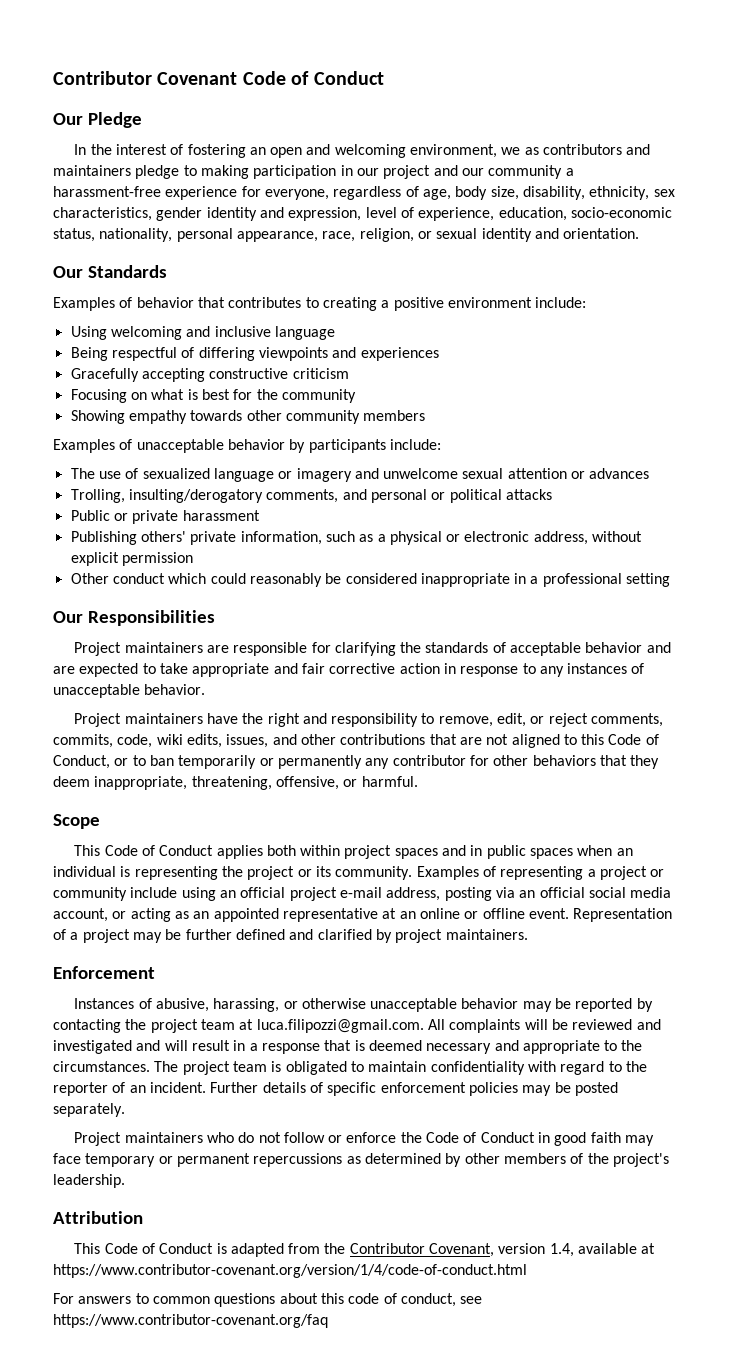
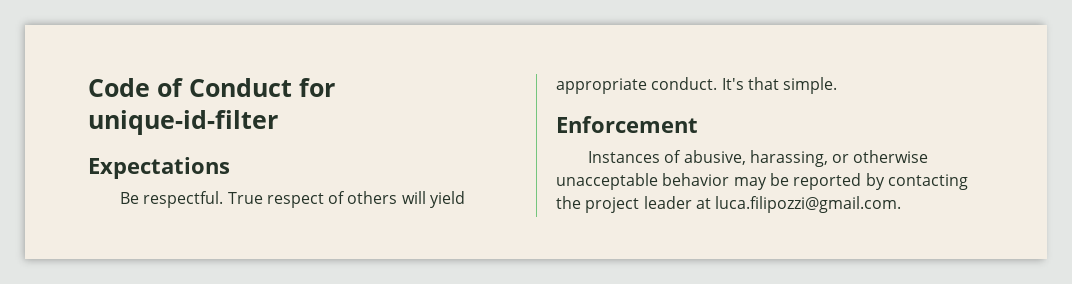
- Contributor Covenant Code of Conduct
- Our Pledge
- In the interest of fostering an open and welcoming environment, we as contributors and maintainers pledge to making participation in our project and our community a harassment-free experience for everyone, regardless of age, body size, disability, ethnicity, sex characteristics, gender identity and expression, level of experience, education, socio-economic status, nationality, personal appearance, race, religion, or sexual identity and orientation.
- Our Standards
- Examples of behavior that contributes to creating a positive environment include:
- Using welcoming and inclusive language
- Being respectful of differing viewpoints and experiences
- Gracefully accepting constructive criticism
- Focusing on what is best for the community
- Showing empathy towards other community members
- Examples of unacceptable behavior by participants include:
- The use of sexualized language or imagery and unwelcome sexual attention or advances
- Trolling, insulting/derogatory comments, and personal or political attacks
- Public or private harassment
- Publishing others' private information, such as a physical or electronic address, without explicit permission
- Other conduct which could reasonably be considered inappropriate in a professional setting
- Our Responsibilities
- Project maintainers are responsible for clarifying the standards of acceptable behavior and are expected to take appropriate and fair corrective action in response to any instances of unacceptable behavior.
- Project maintainers have the right and responsibility to remove, edit, or reject comments, commits, code, wiki edits, issues, and other contributions that are not aligned to this Code of Conduct, or to ban temporarily or permanently any contributor for other behaviors that they deem inappropriate, threatening, offensive, or harmful.
- Scope
- This Code of Conduct applies both within project spaces and in public spaces when an individual is representing the project or its community. Examples of representing a project or community include using an official project e-mail address, posting via an official social media account, or acting as an appointed representative at an online or offline event. Representation of a project may be further defined and clarified by project maintainers.
+ Code of Conduct for unique-id-filter
+ Expectations
+ Be respectful. True respect of others will yield appropriate conduct. It's that simple.
- Instances of abusive, harassing, or otherwise unacceptable behavior may be reported by contacting the project team at luca.filipozzi@gmail.com. All complaints will be reviewed and investigated and will result in a response that is deemed necessary and appropriate to the circumstances. The project team is obligated to maintain confidentiality with regard to the reporter of an incident. Further details of specific enforcement policies may be posted separately.
- Project maintainers who do not follow or enforce the Code of Conduct in good faith may face temporary or permanent repercussions as determined by other members of the project's leadership.
- Attribution
- This Code of Conduct is adapted from the Contributor Covenant, version 1.4, available at https://www.contributor-covenant.org/version/1/4/code-of-conduct.html
- For answers to common questions about this code of conduct, see https://www.contributor-covenant.org/faq
+ Instances of abusive, harassing, or otherwise unacceptable behavior may be reported by contacting the project leader at luca.filipozzi@gmail.com.

